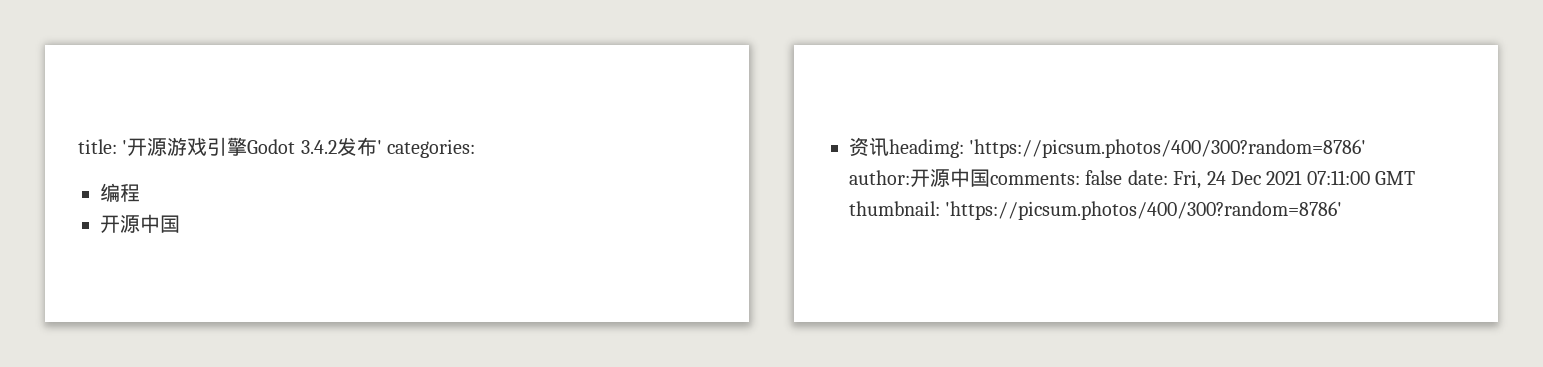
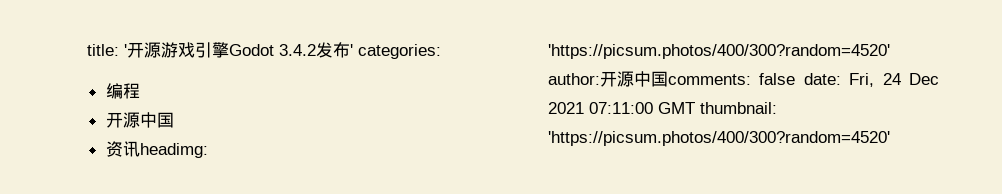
- 资讯headimg: 'https://picsum.photos/400/300?random=8786' author:开源中国comments: false date: Fri, 24 Dec 2021 07:11:00 GMT thumbnail: 'https://picsum.photos/400/300?random=8786'
+ 资讯headimg: 'https://picsum.photos/400/300?random=4520' author:开源中国comments: false date: Fri, 24 Dec 2021 07:11:00 GMT thumbnail: 'https://picsum.photos/400/300?random=4520'

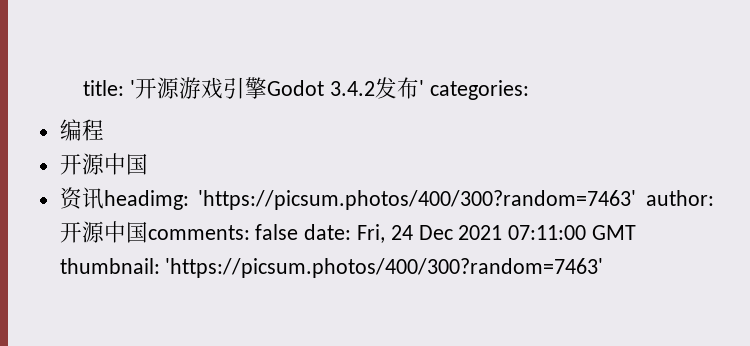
- 资讯headimg: 'https://picsum.photos/400/300?random=4520' author:开源中国comments: false date: Fri, 24 Dec 2021 07:11:00 GMT thumbnail: 'https://picsum.photos/400/300?random=4520'
+ 资讯headimg: 'https://picsum.photos/400/300?random=7463' author:开源中国comments: false date: Fri, 24 Dec 2021 07:11:00 GMT thumbnail: 'https://picsum.photos/400/300?random=7463'

